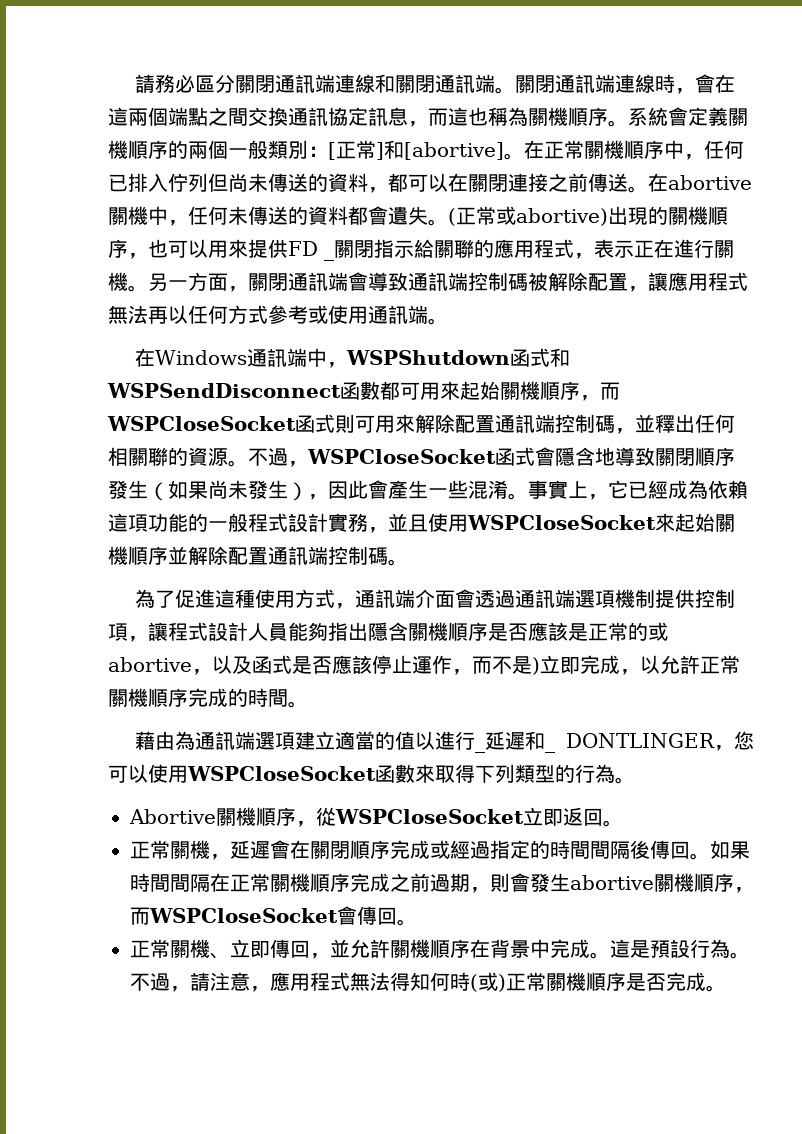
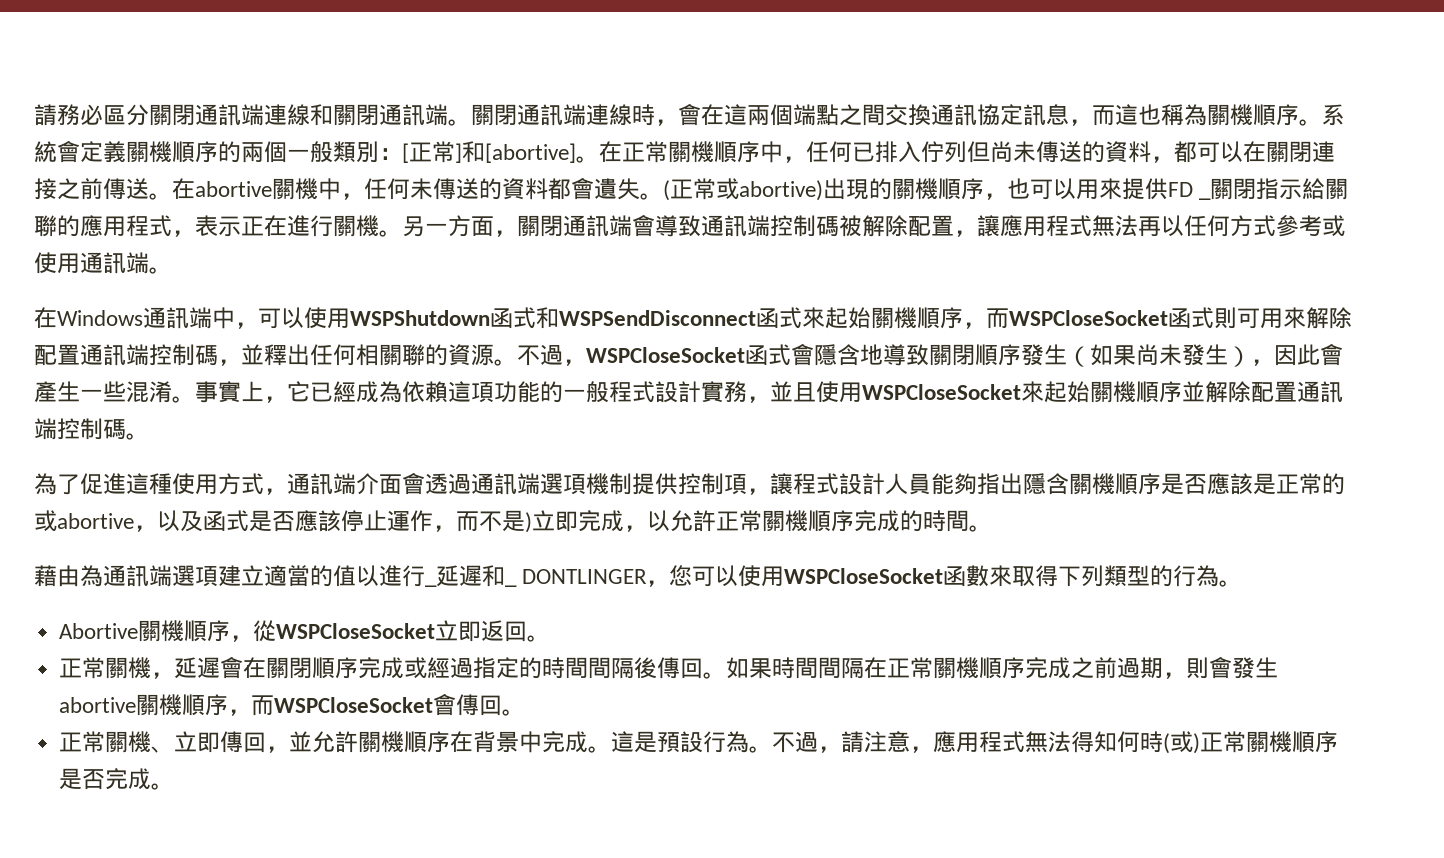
- 在Windows通訊端中，WSPShutdown函式和WSPSendDisconnect函數都可用來起始關機順序，而WSPCloseSocket函式則可用來解除配置通訊端控制碼，並釋出任何相關聯的資源。
+ 在Windows通訊端中，可以使用WSPShutdown函式和WSPSendDisconnect函式來起始關機順序，而WSPCloseSocket函式則可用來解除配置通訊端控制碼，並釋出任何相關聯的資源。

